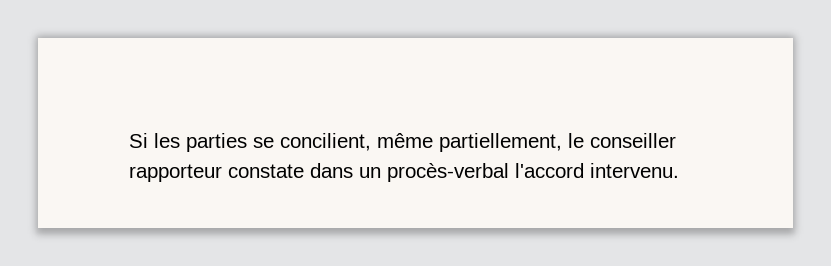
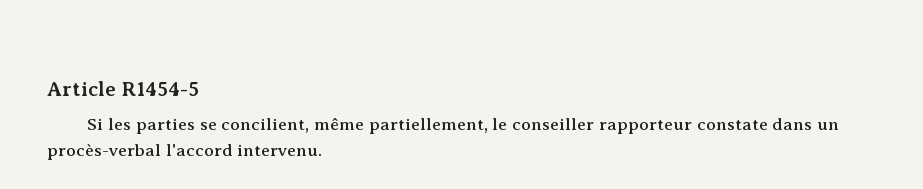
+ Article R1454-5

